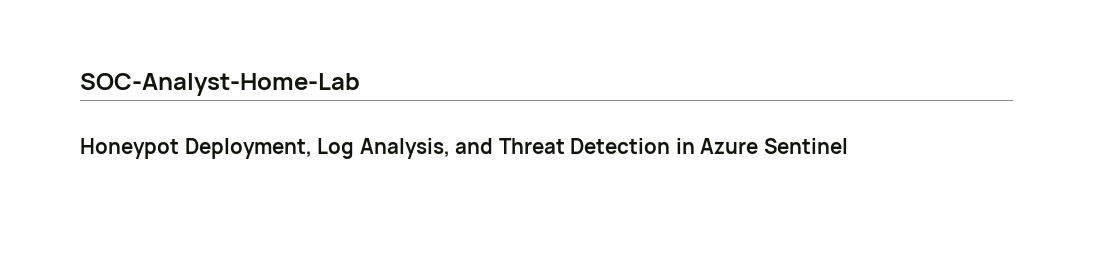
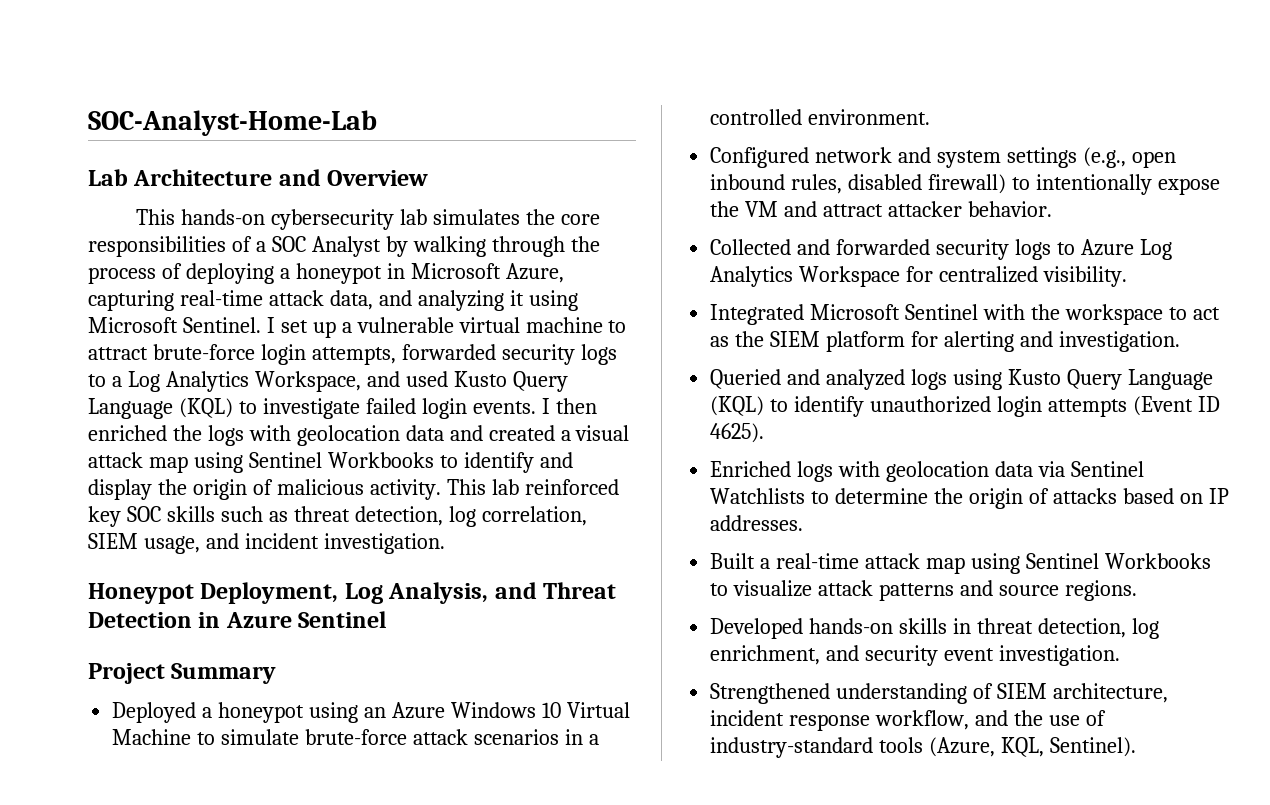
+ Lab Architecture and Overview
+ This hands-on cybersecurity lab simulates the core responsibilities of a SOC Analyst by walking through the process of deploying a honeypot in Microsoft Azure, capturing real-time attack data, and analyzing it using Microsoft Sentinel. I set up a vulnerable virtual machine to attract brute-force login attempts, forwarded security logs to a Log Analytics Workspace, and used Kusto Query Language (KQL) to investigate failed login events. I then enriched the logs with geolocation data and created a visual attack map using Sentinel Workbooks to identify and display the origin of malicious activity. This lab reinforced key SOC skills such as threat detection, log correlation, SIEM usage, and incident investigation.
+ Project Summary
+ Deployed a honeypot using an Azure Windows 10 Virtual Machine to simulate brute-force attack scenarios in a controlled environment.
+ Configured network and system settings (e.g., open inbound rules, disabled firewall) to intentionally expose the VM and attract attacker behavior.
+ Collected and forwarded security logs to Azure Log Analytics Workspace for centralized visibility.
+ Integrated Microsoft Sentinel with the workspace to act as the SIEM platform for alerting and investigation.
+ Queried and analyzed logs using Kusto Query Language (KQL) to identify unauthorized login attempts (Event ID 4625).
+ Enriched logs with geolocation data via Sentinel Watchlists to determine the origin of attacks based on IP addresses.
+ Built a real-time attack map using Sentinel Workbooks to visualize attack patterns and source regions.
+ Developed hands-on skills in threat detection, log enrichment, and security event investigation.
+ Strengthened understanding of SIEM architecture, incident response workflow, and the use of industry-standard tools (Azure, KQL, Sentinel).

